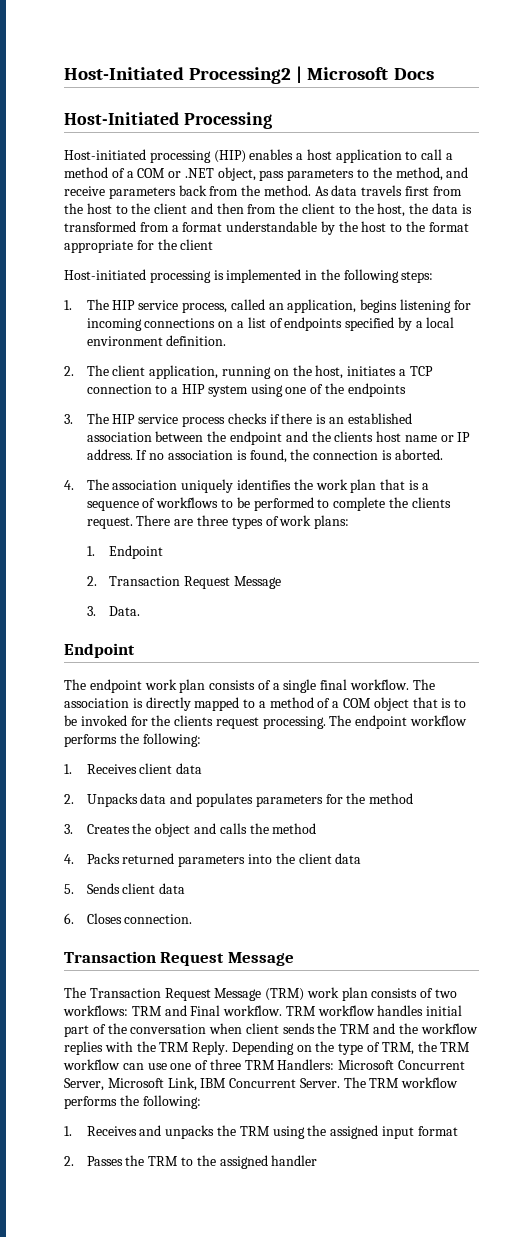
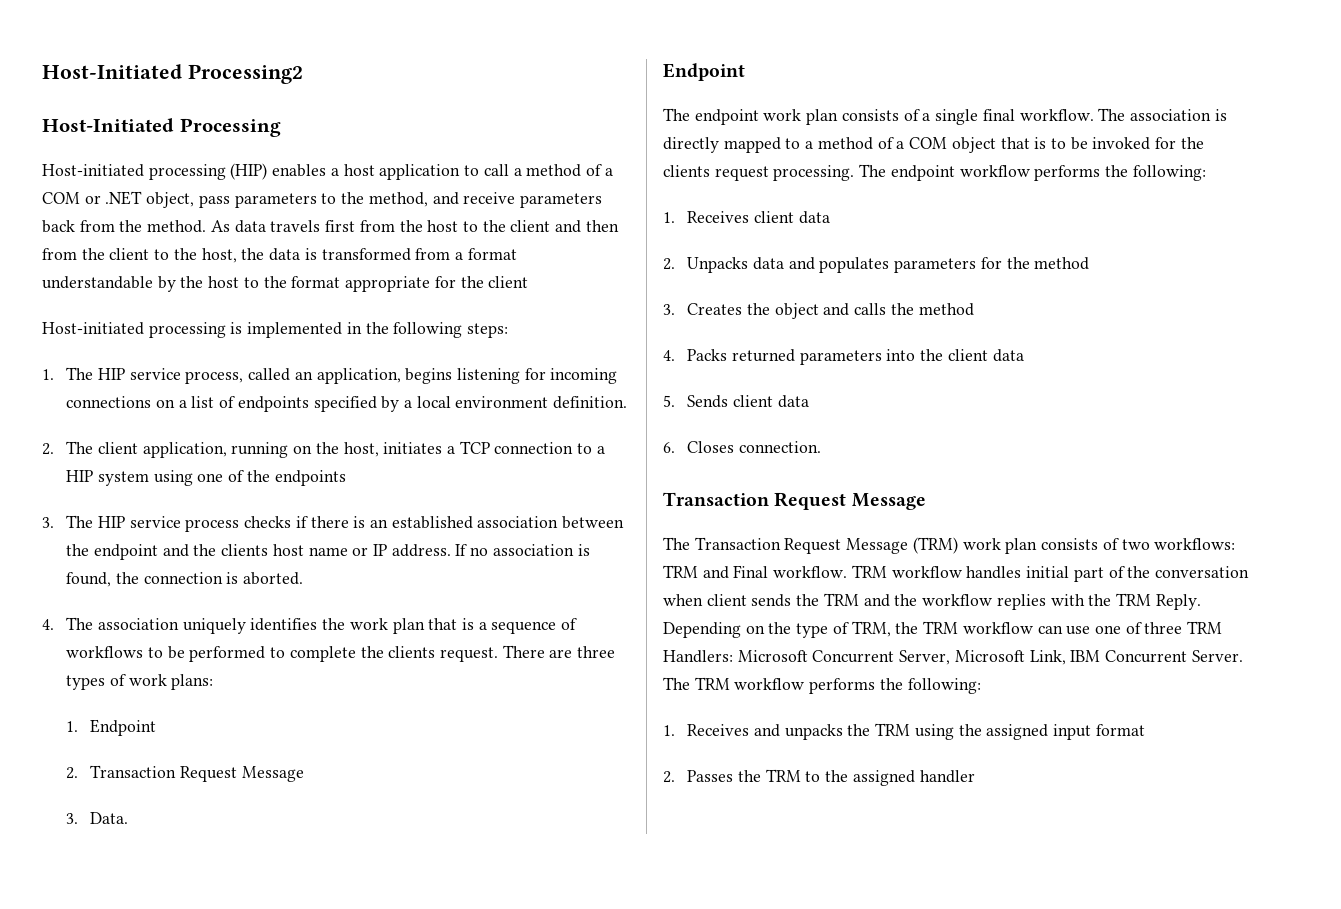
- Host-Initiated Processing2 | Microsoft Docs
+ Host-Initiated Processing2

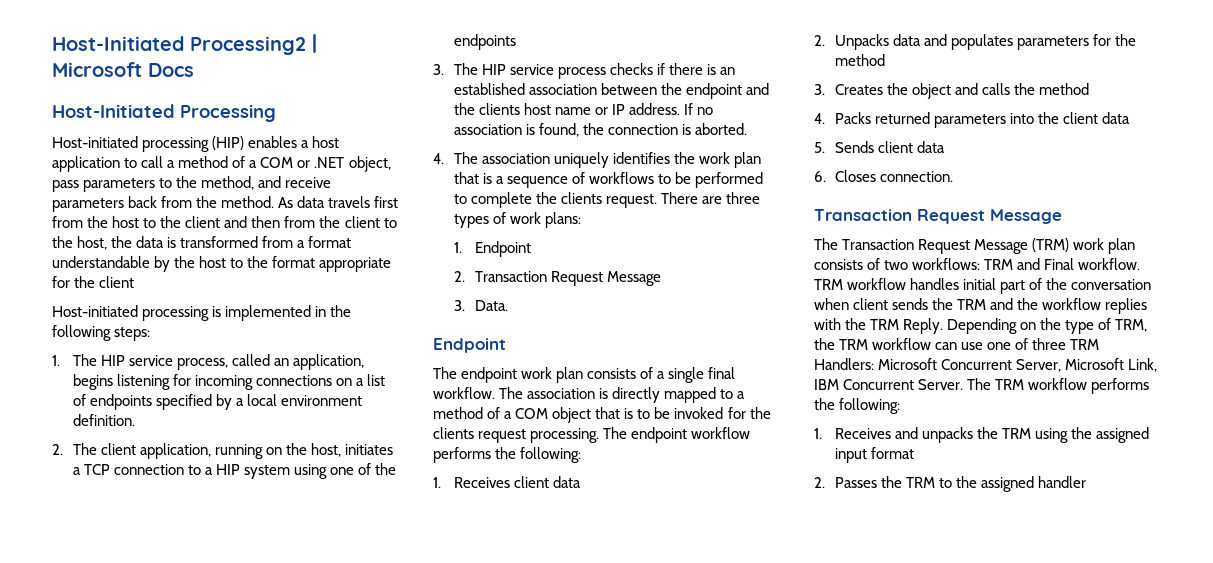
- Host-Initiated Processing2
+ Host-Initiated Processing2 | Microsoft Docs

